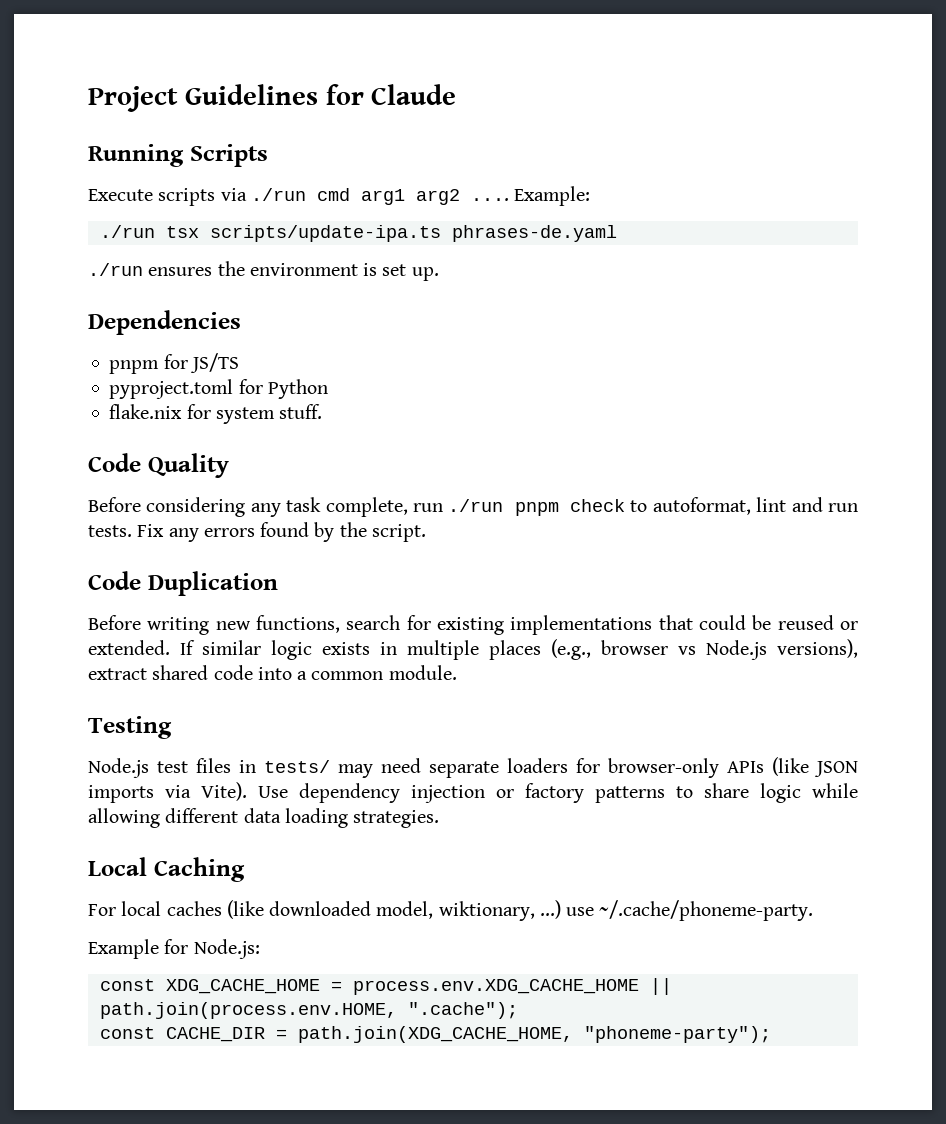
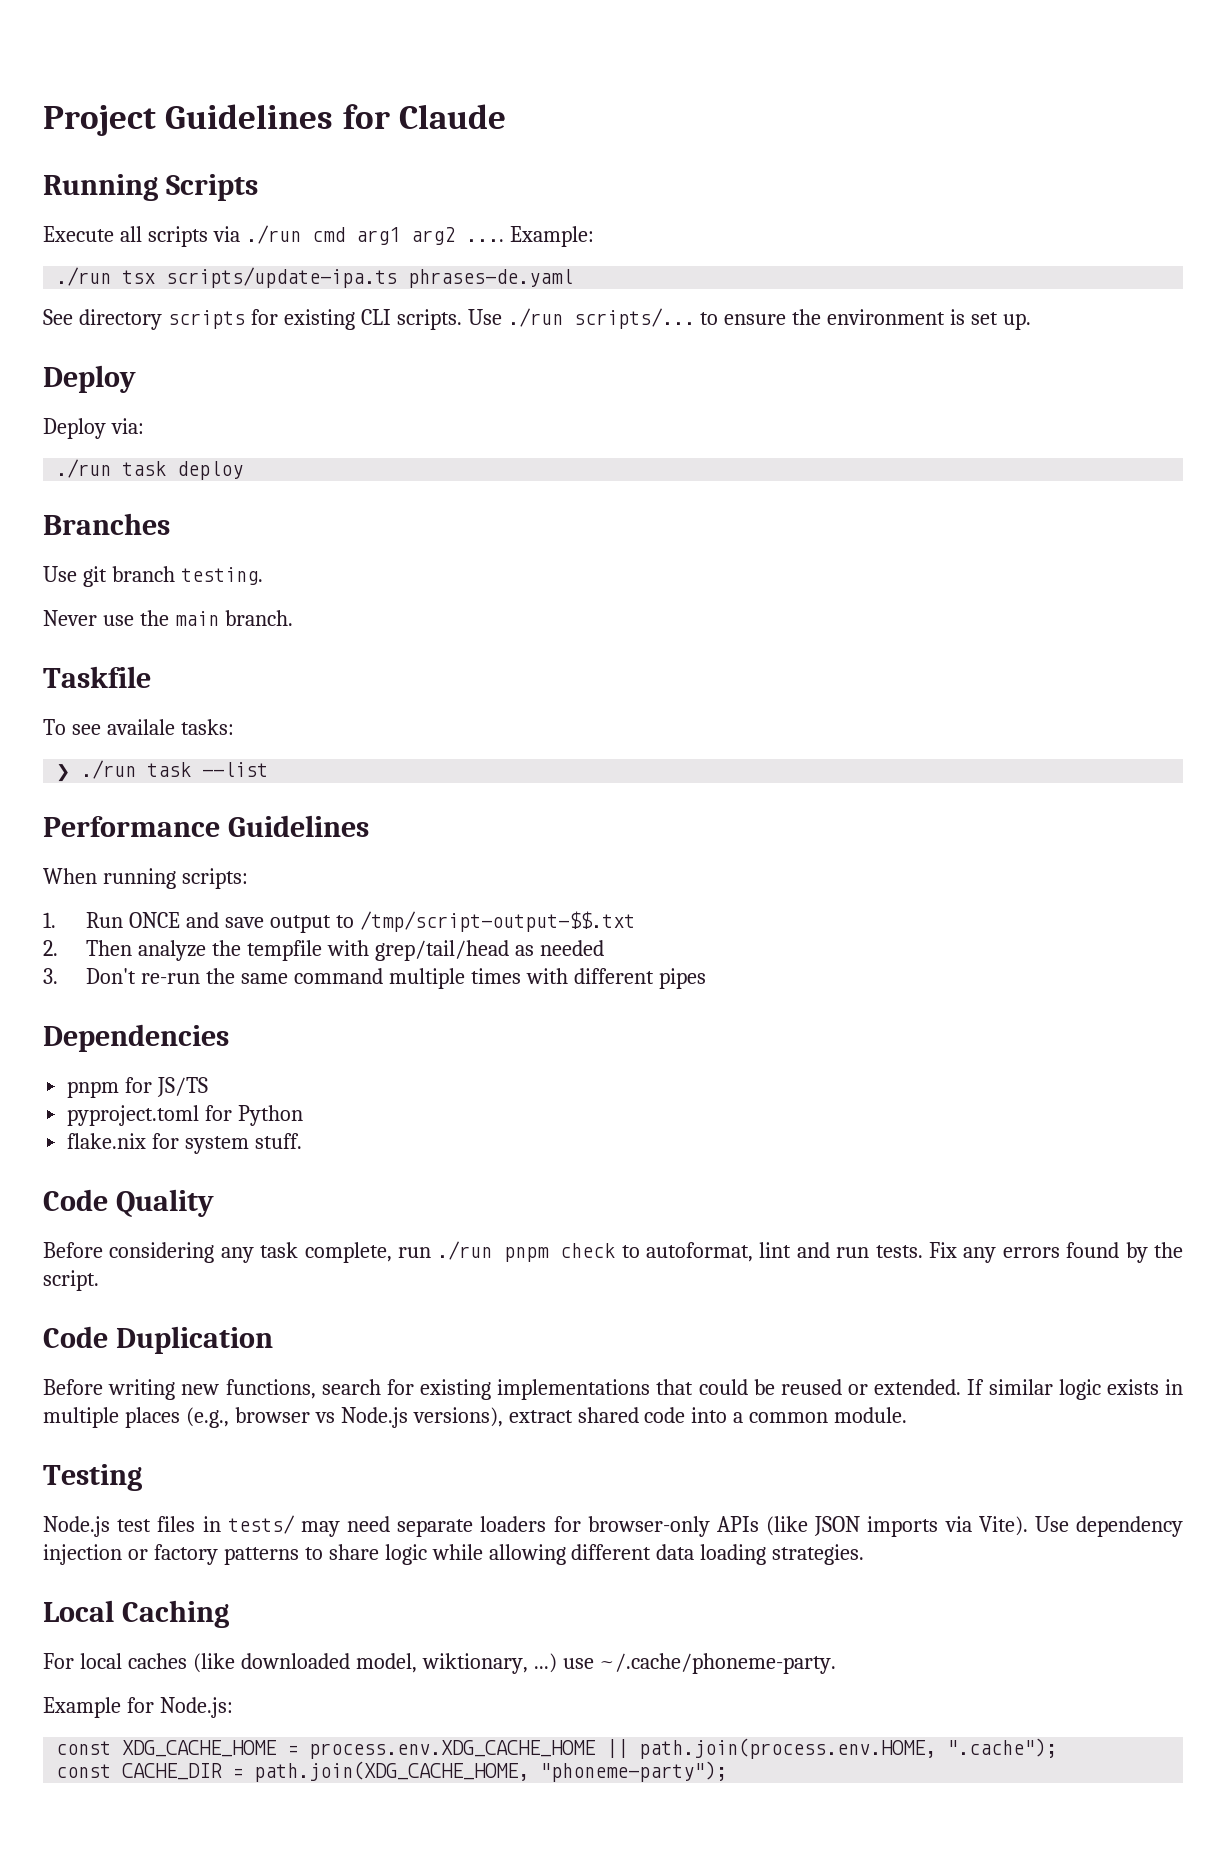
- Execute scripts via ./run cmd arg1 arg2 ....
+ Execute all scripts via ./run cmd arg1 arg2 ....
- ./run ensures the environment is set up.
+ See directory scripts for existing CLI scripts. Use ./run scripts/... to ensure the environment is set up.
+ Deploy
+ Deploy via:
+ ./run task deploy
+ Branches
+ Use git branch testing.
+ Never use the main branch.
+ Taskfile
+ To see availale tasks:
+ ❯ ./run task --list
+ Performance Guidelines
+ When running scripts:
+ 1. Run ONCE and save output to /tmp/script-output-$$.txt
+ 2. Then analyze the tempfile with grep/tail/head as needed
+ 3. Don't re-run the same command multiple times with different pipes

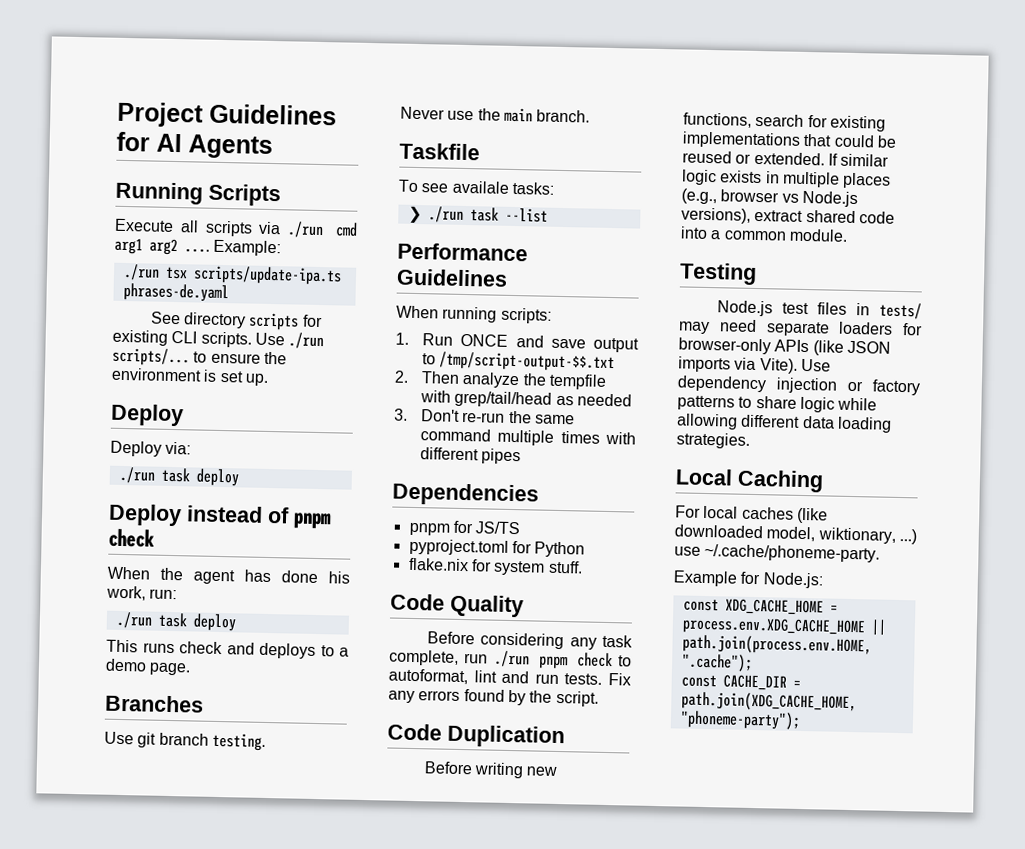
- Project Guidelines for Claude
+ Project Guidelines for AI Agents
+ Deploy instead of pnpm check
+ When the agent has done his work, run:
+ ./run task deploy
+ This runs check and deploys to a demo page.

